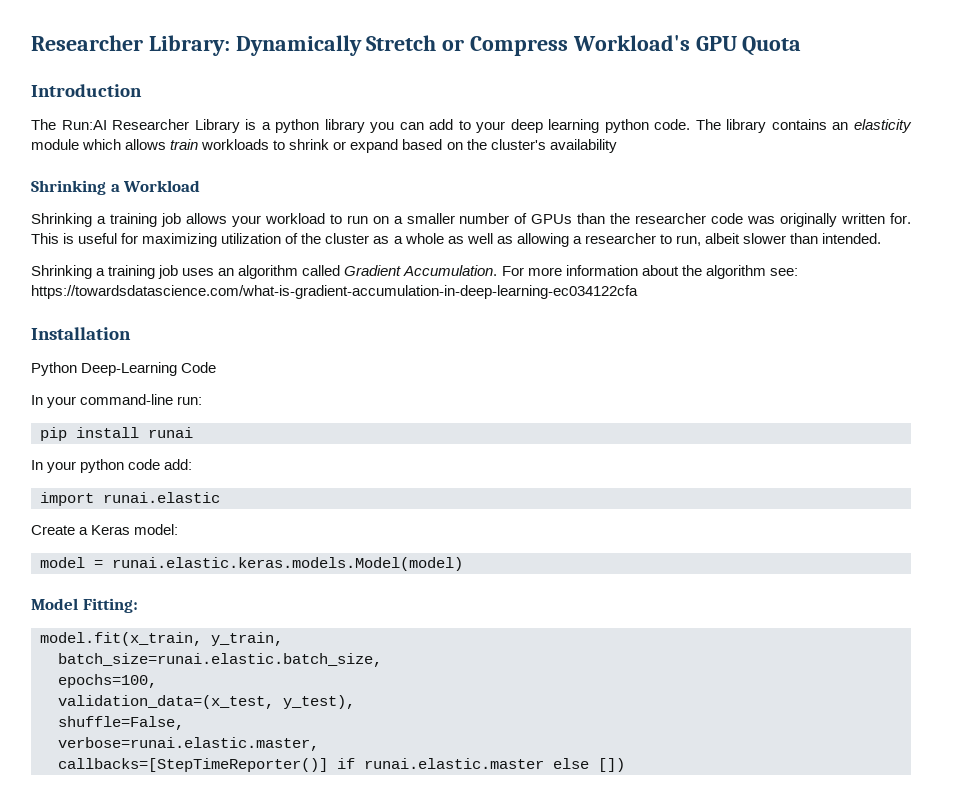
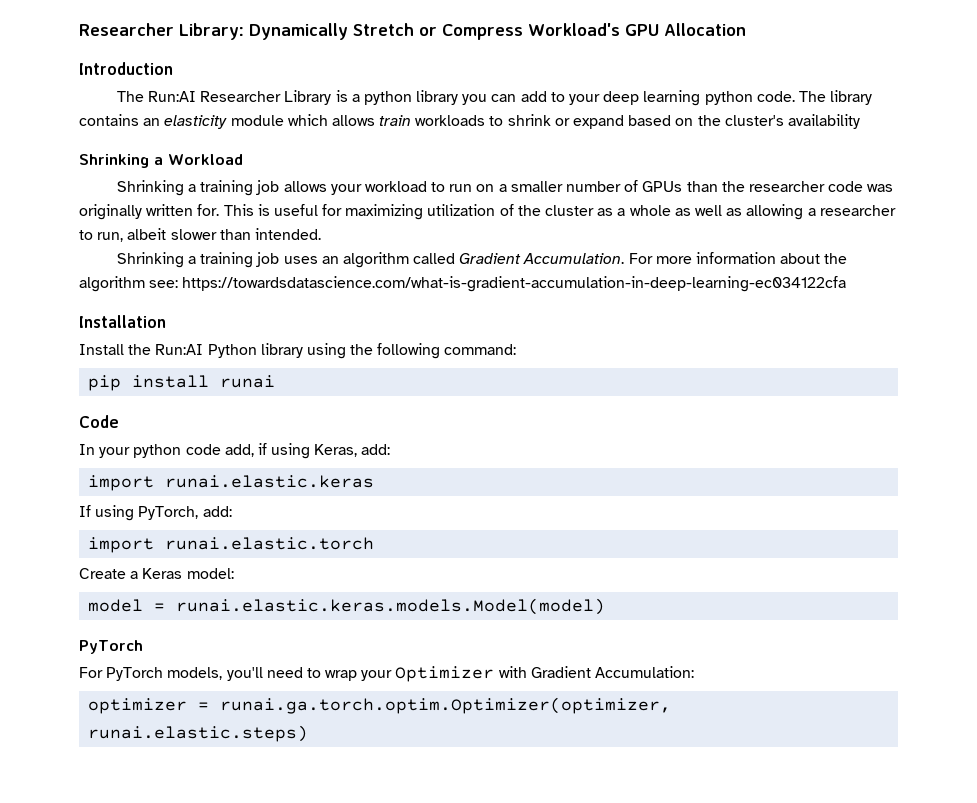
- Researcher Library: Dynamically Stretch or Compress Workload's GPU Quota
+ Researcher Library: Dynamically Stretch or Compress Workload's GPU Allocation
- Python Deep-Learning Code
- In your command-line run:
+ Install the Run:AI Python library using the following command:
+ Code
- In your python code add:
- import runai.elastic
+ In your python code add, if using Keras, add:
+ import runai.elastic.keras
+ If using PyTorch, add:
+ import runai.elastic.torch
  model = runai.elastic.keras.models.Model(model)
- Model Fitting:
- model.fit(x_train, y_train,
- batch_size=runai.elastic.batch_size,
- epochs=100,
- validation_data=(x_test, y_test),
- shuffle=False,
- verbose=runai.elastic.master,
- callbacks=[StepTimeReporter()] if runai.elastic.master else [])
+ PyTorch
+ For PyTorch models, you'll need to wrap your Optimizer with Gradient Accumulation:
+ optimizer = runai.ga.torch.optim.Optimizer(optimizer, runai.elastic.steps)

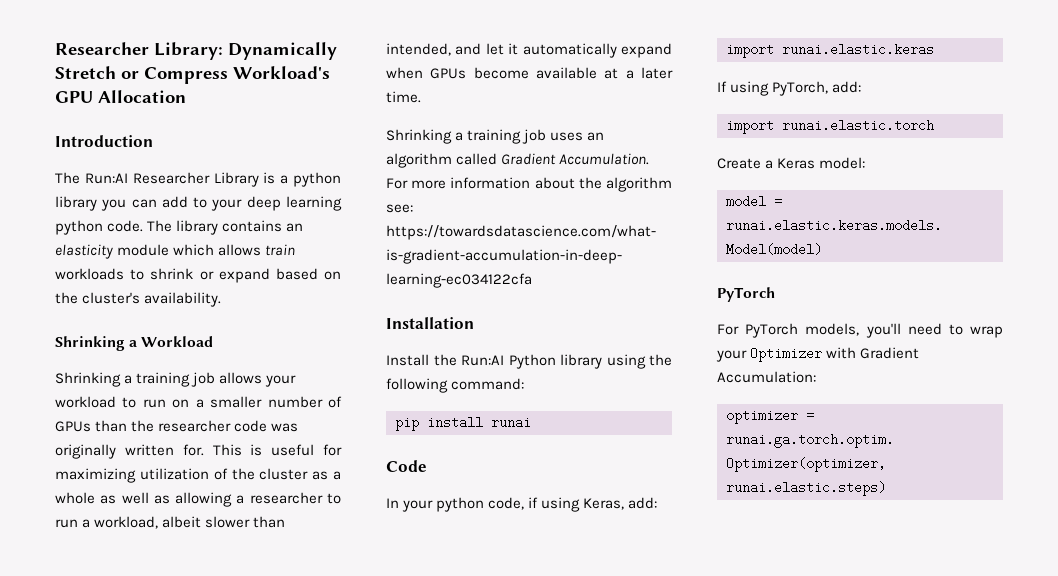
- The library contains an elasticity module which allows train workloads to shrink or expand based on the cluster's availability
+ The library contains an elasticity module which allows train workloads to shrink or expand based on the cluster's availability.
- This is useful for maximizing utilization of the cluster as a whole as well as allowing a researcher to run, albeit slower than intended.
+ This is useful for maximizing utilization of the cluster as a whole as well as allowing a researcher to run a workload, albeit slower than intended, and let it automatically expand when GPUs become available at a later time.
- In your python code add, if using Keras, add:
+ In your python code, if using Keras, add:

